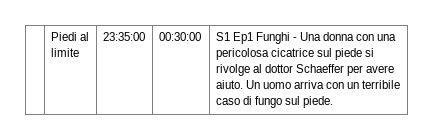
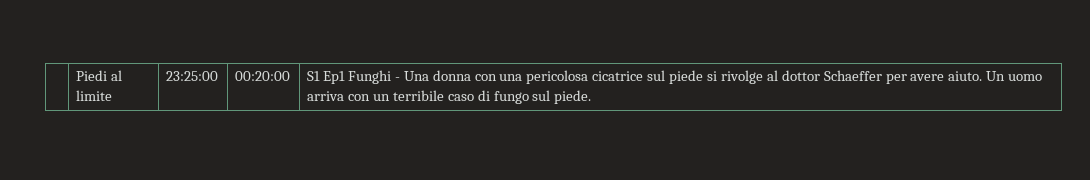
- | Piedi al limite | 23:35:00 | 00:30:00 | S1 Ep1 Funghi - Una donna con una pericolosa cicatrice sul piede si rivolge al dottor Schaeffer per avere aiuto. Un uomo arriva con un terribile caso di fungo sul piede.
+ | Piedi al limite | 23:25:00 | 00:20:00 | S1 Ep1 Funghi - Una donna con una pericolosa cicatrice sul piede si rivolge al dottor Schaeffer per avere aiuto. Un uomo arriva con un terribile caso di fungo sul piede.

